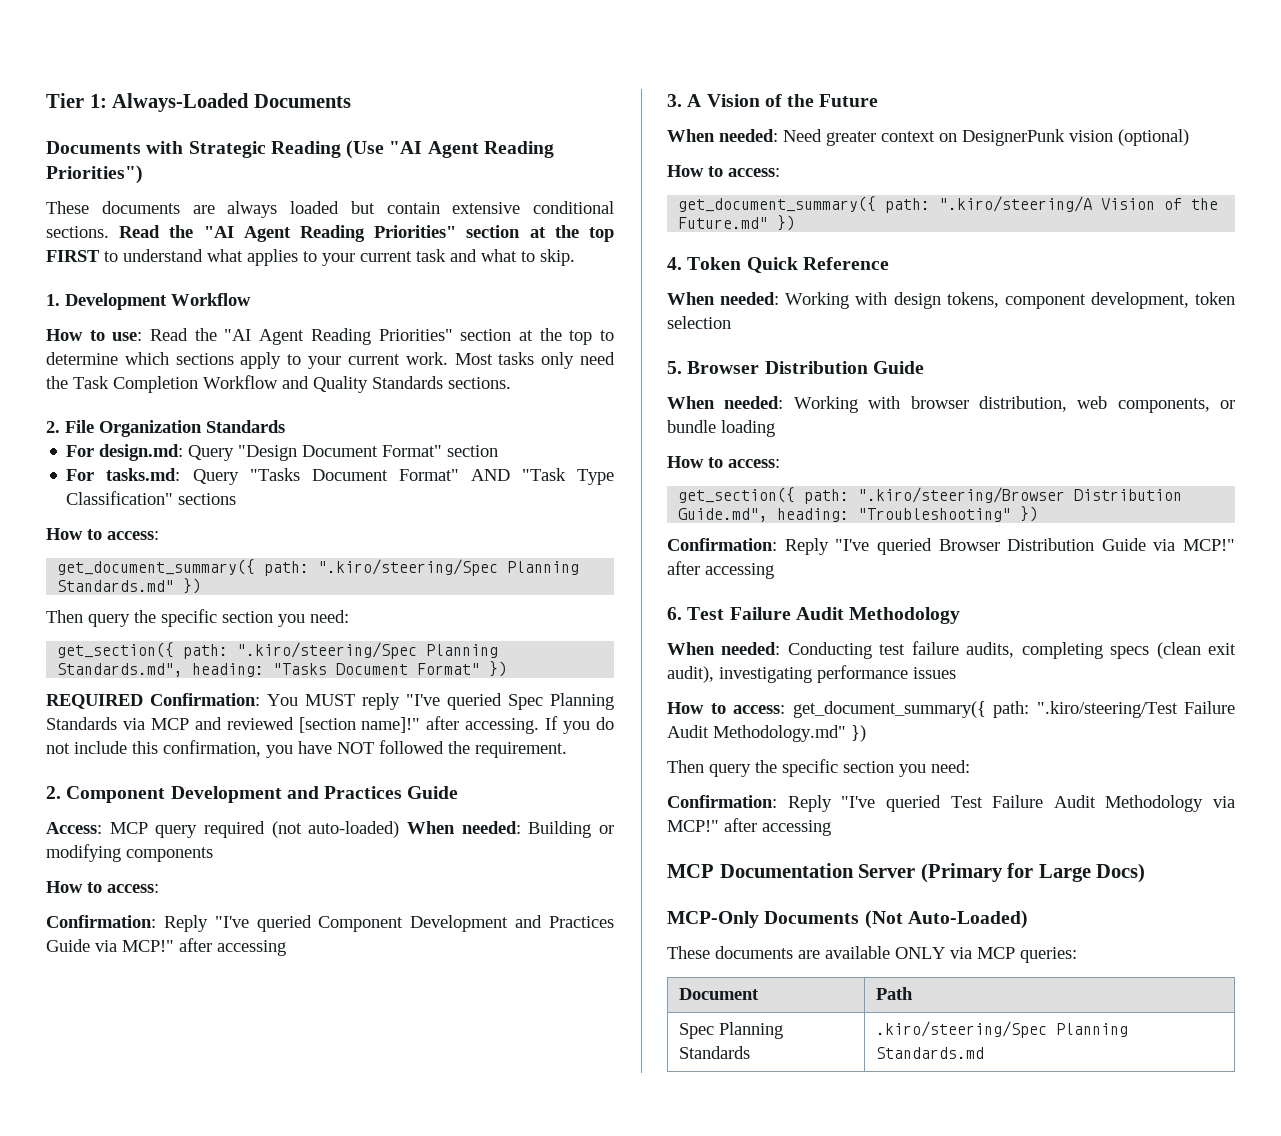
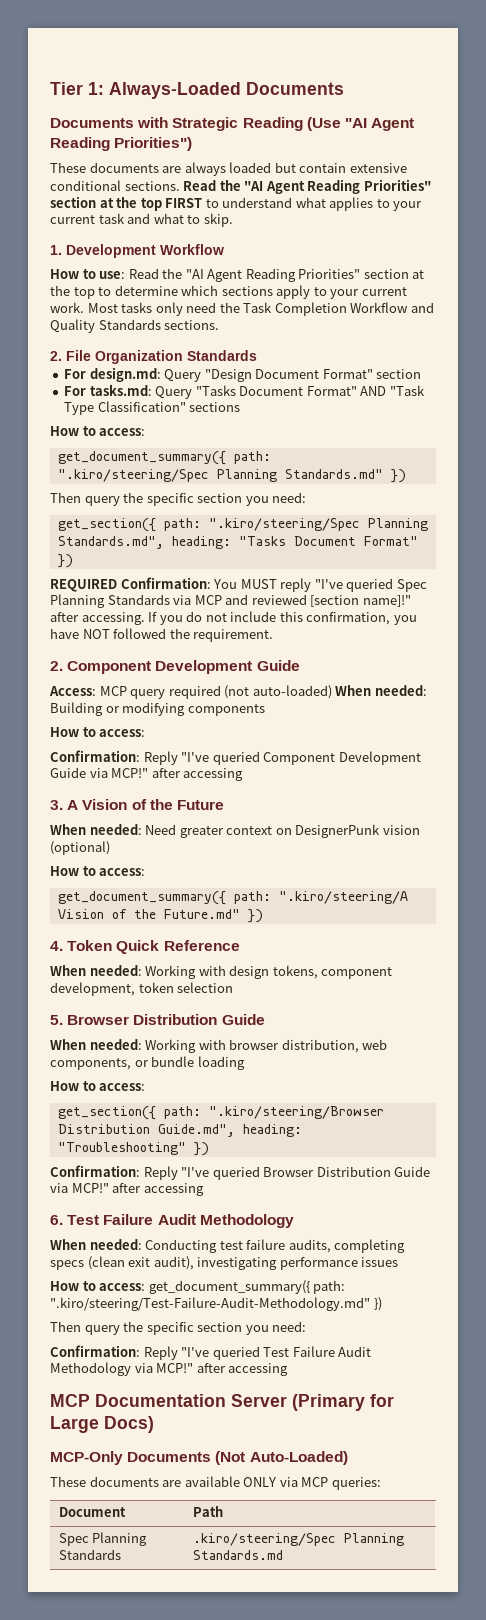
- 2. Component Development and Practices Guide
+ 2. Component Development Guide
- Confirmation: Reply "I've queried Component Development and Practices Guide via MCP!" after accessing
+ Confirmation: Reply "I've queried Component Development Guide via MCP!" after accessing
- How to access: get_document_summary({ path: ".kiro/steering/Test Failure Audit Methodology.md" })
+ How to access: get_document_summary({ path: ".kiro/steering/Test-Failure-Audit-Methodology.md" })

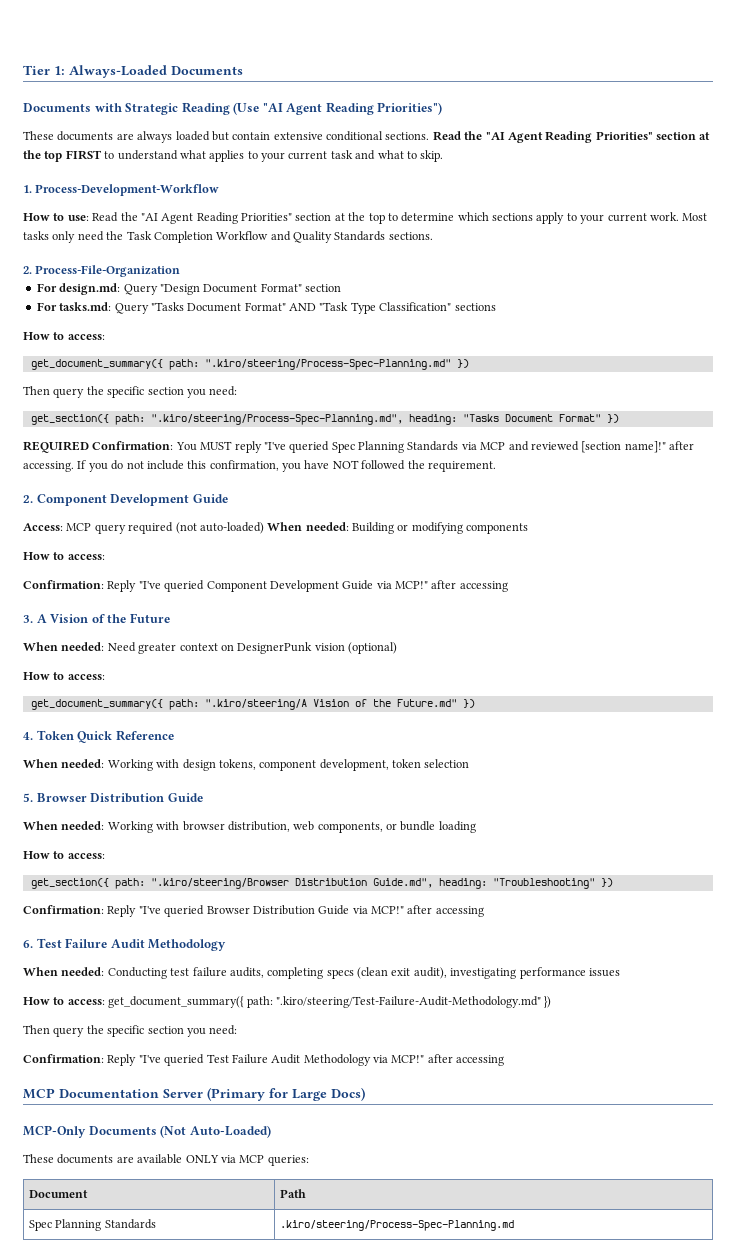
- 1. Development Workflow
+ 1. Process-Development-Workflow
- 2. File Organization Standards
+ 2. Process-File-Organization
- get_document_summary({ path: ".kiro/steering/Spec Planning Standards.md" })
+ get_document_summary({ path: ".kiro/steering/Process-Spec-Planning.md" })
- get_section({ path: ".kiro/steering/Spec Planning Standards.md", heading: "Tasks Document Format" })
+ get_section({ path: ".kiro/steering/Process-Spec-Planning.md", heading: "Tasks Document Format" })
- Spec Planning Standards | .kiro/steering/Spec Planning Standards.md
+ Spec Planning Standards | .kiro/steering/Process-Spec-Planning.md

